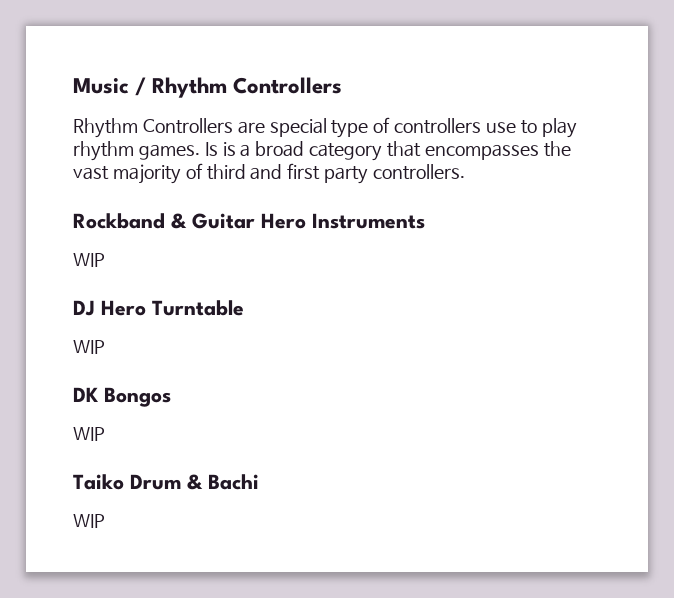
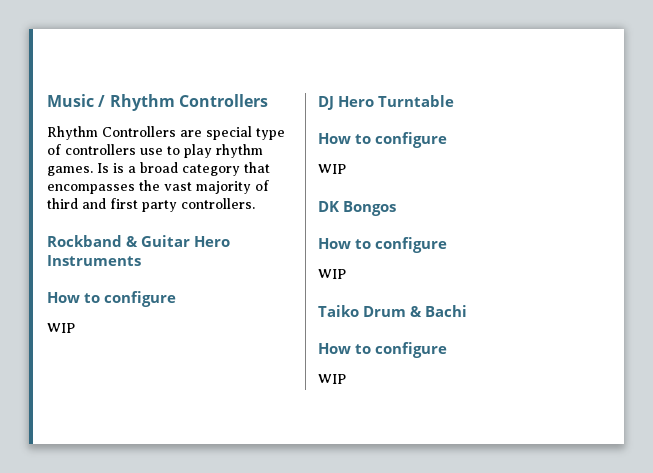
  Rockband & Guitar Hero Instruments
+ How to configure
  DJ Hero Turntable
+ How to configure
  DK Bongos
+ How to configure
  Taiko Drum & Bachi
+ How to configure

